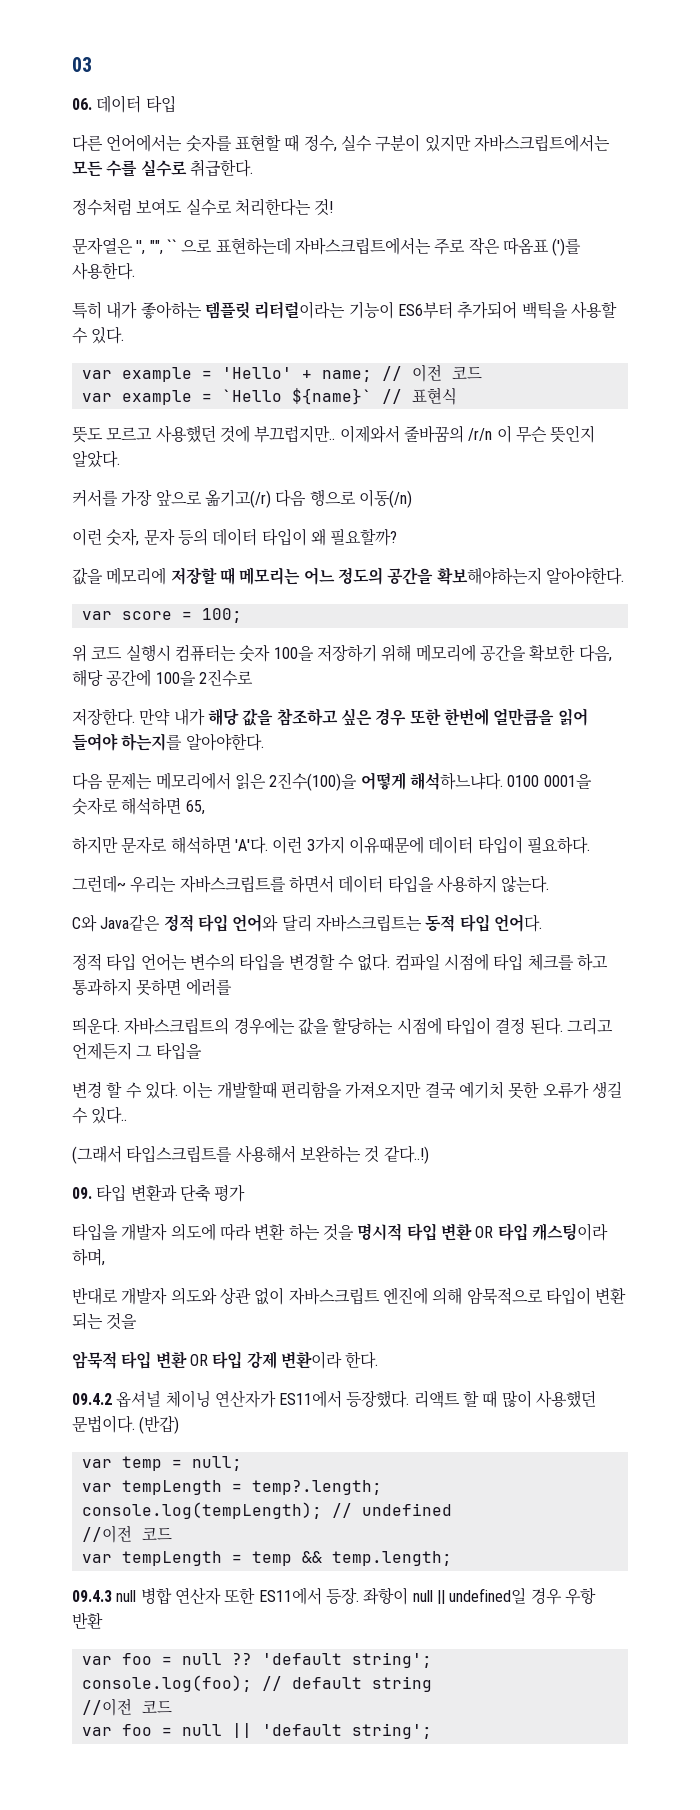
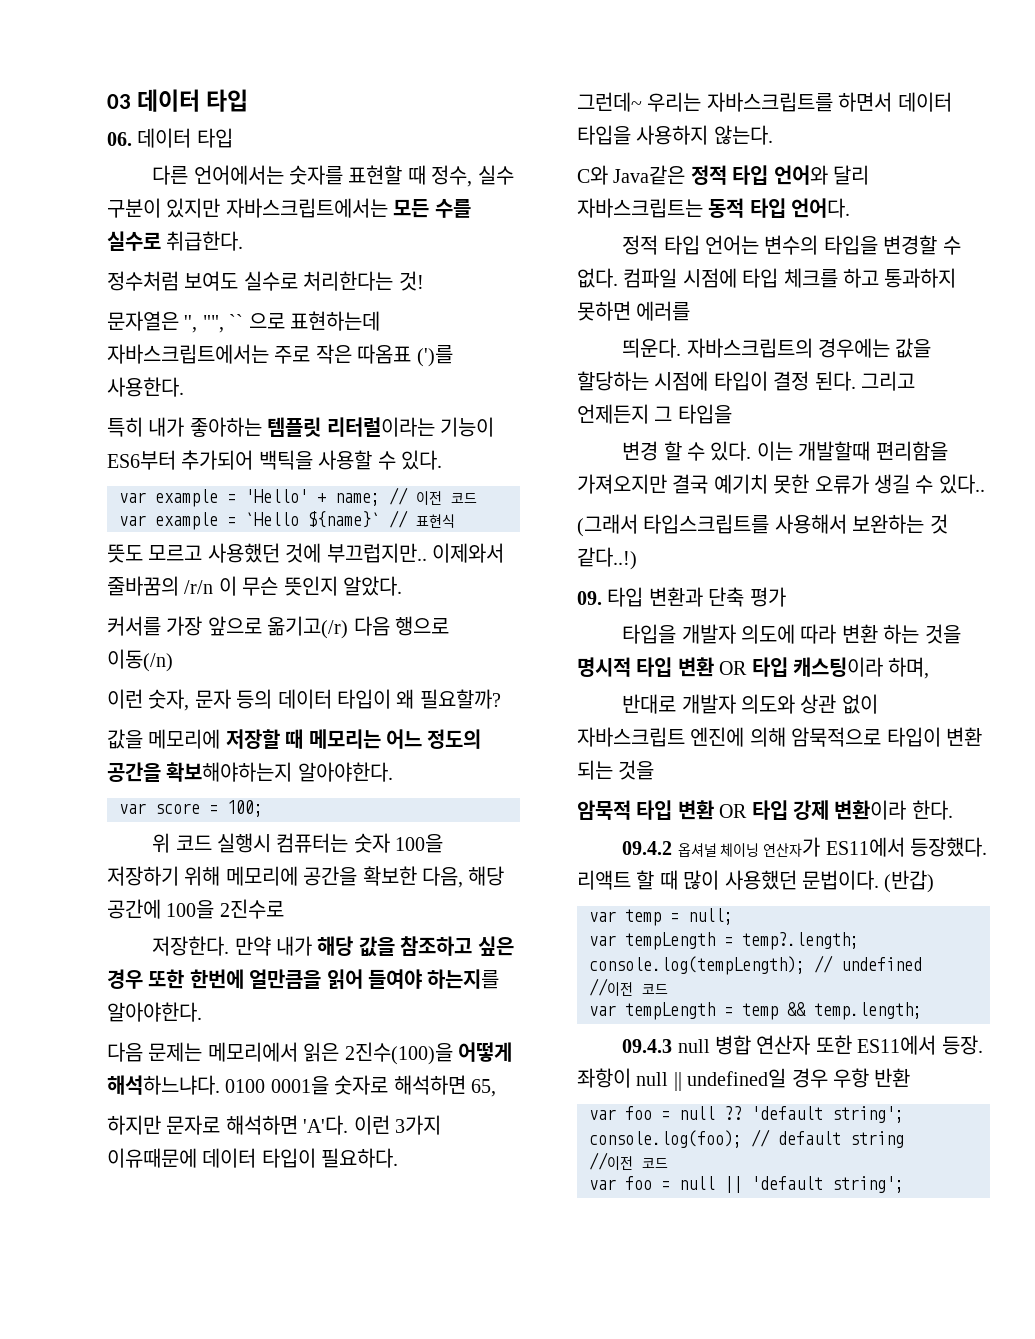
- 03
+ 03 데이터 타입

